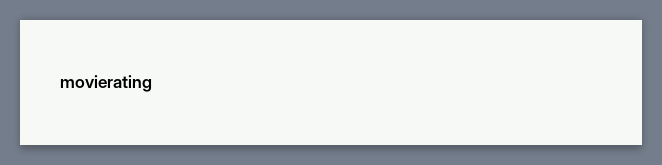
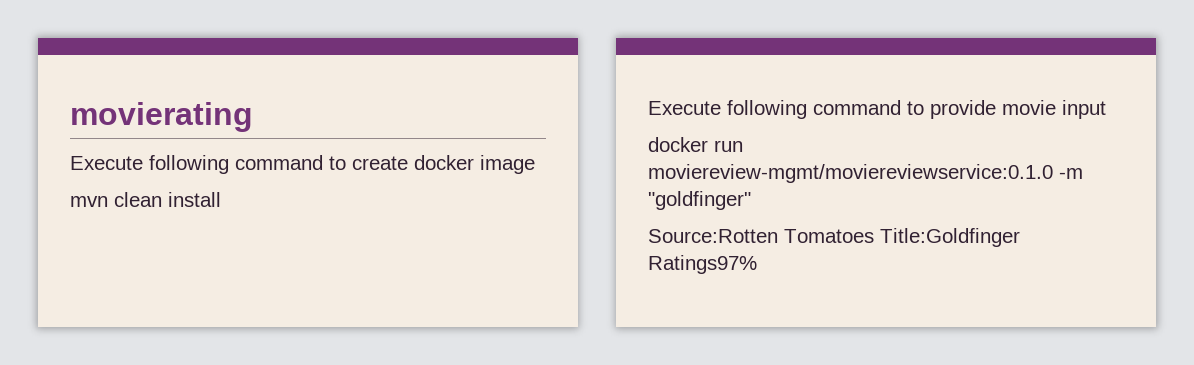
+ Execute following command to create docker image
+ mvn clean install
+ Execute following command to provide movie input
+ docker run moviereview-mgmt/moviereviewservice:0.1.0 -m "goldfinger"
+ Source:Rotten Tomatoes Title:Goldfinger Ratings97%

